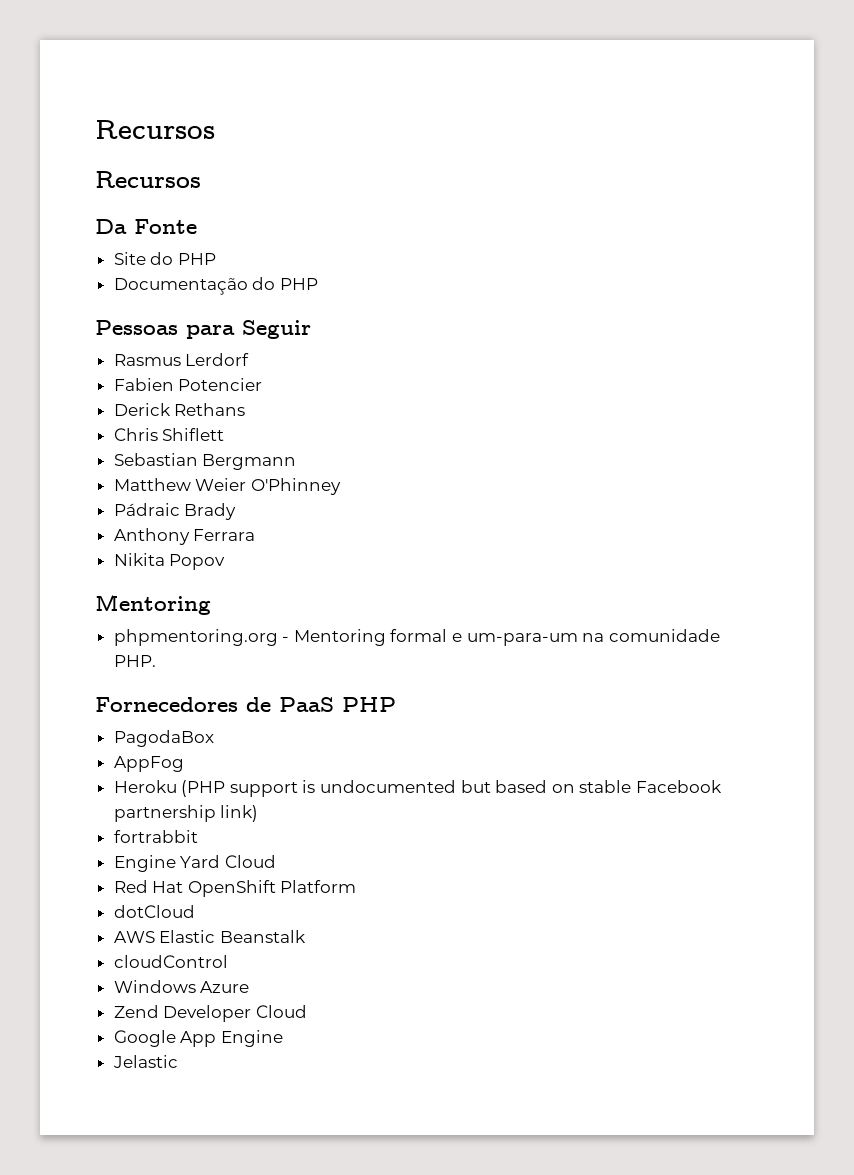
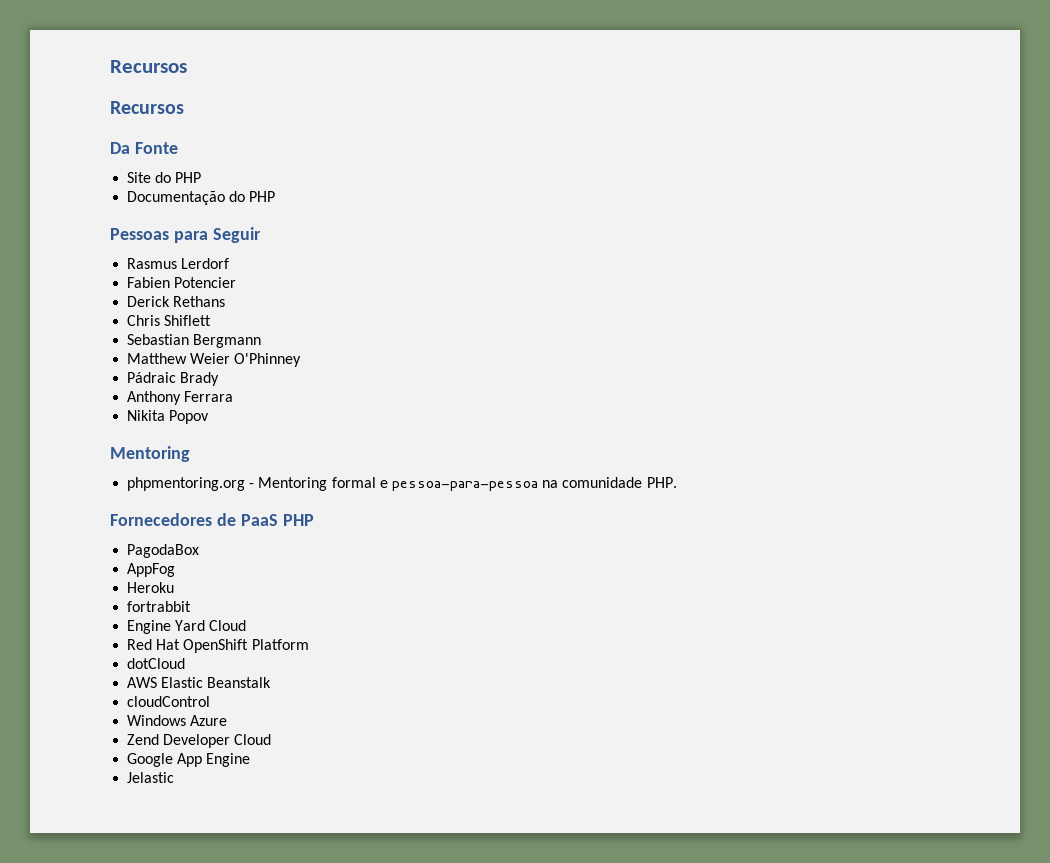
- phpmentoring.org - Mentoring formal e um-para-um na comunidade PHP.
+ phpmentoring.org - Mentoring formal e pessoa-para-pessoa na comunidade PHP.
- Heroku (PHP support is undocumented but based on stable Facebook partnership link)
+ Heroku

